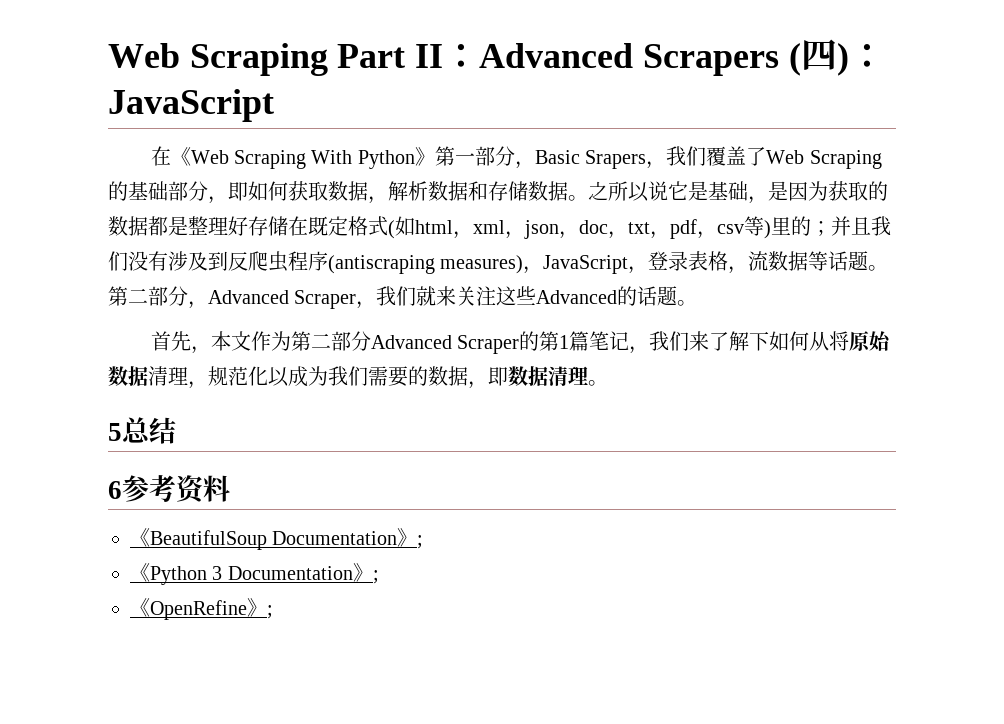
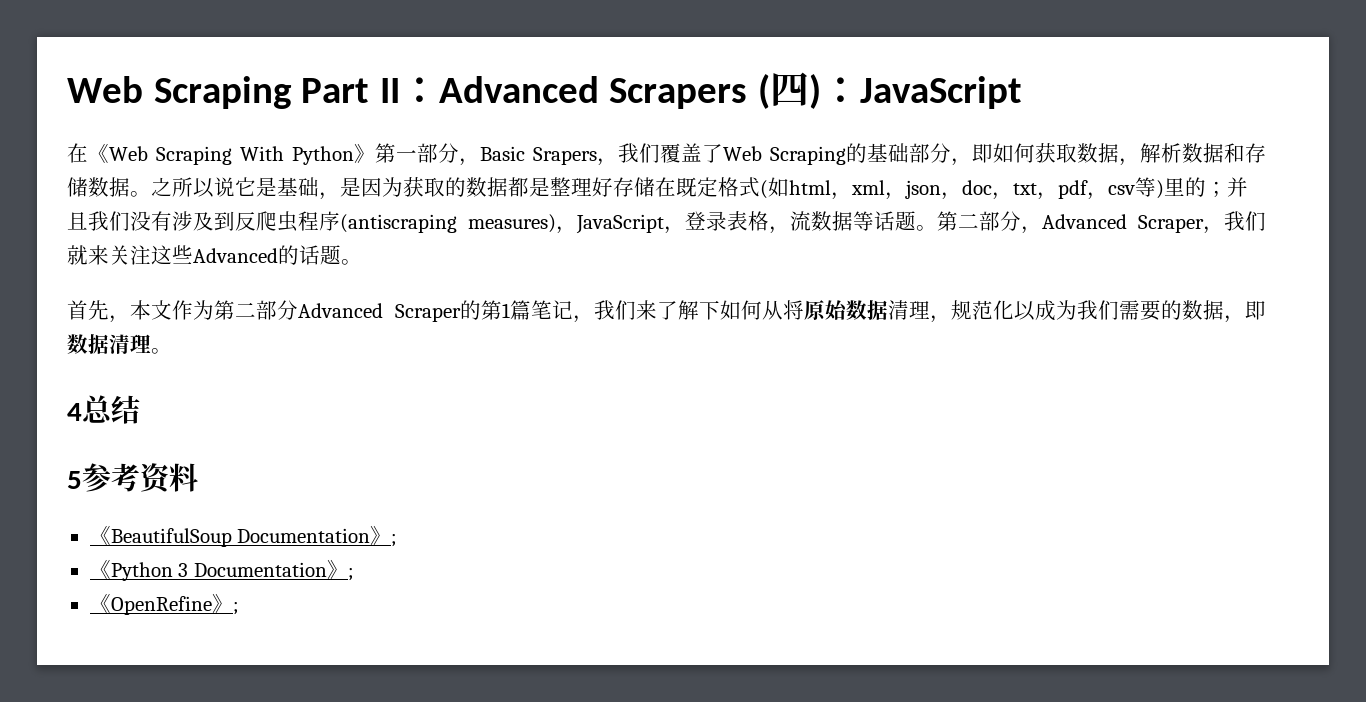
- 5总结
+ 4总结
- 6参考资料
+ 5参考资料

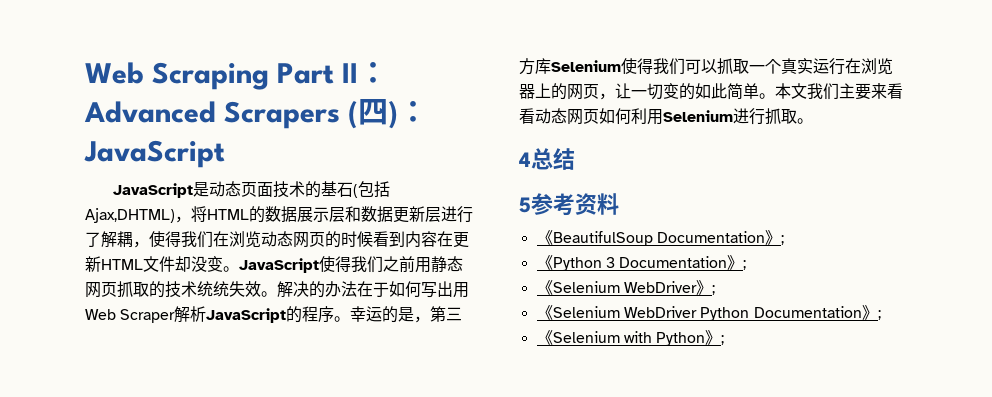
- 在《Web Scraping With Python》第一部分，Basic Srapers，我们覆盖了Web Scraping的基础部分，即如何获取数据，解析数据和存储数据。之所以说它是基础，是因为获取的数据都是整理好存储在既定格式(如html，xml，json，doc，txt，pdf，csv等)里的；并且我们没有涉及到反爬虫程序(antiscraping measures)，JavaScript，登录表格，流数据等话题。第二部分，Advanced Scraper，我们就来关注这些Advanced的话题。
- 首先，本文作为第二部分Advanced Scraper的第1篇笔记，我们来了解下如何从将原始数据清理，规范化以成为我们需要的数据，即数据清理。
+ JavaScript是动态页面技术的基石(包括Ajax,DHTML)，将HTML的数据展示层和数据更新层进行了解耦，使得我们在浏览动态网页的时候看到内容在更新HTML文件却没变。JavaScript使得我们之前用静态网页抓取的技术统统失效。解决的办法在于如何写出用Web Scraper解析JavaScript的程序。幸运的是，第三方库Selenium使得我们可以抓取一个真实运行在浏览器上的网页，让一切变的如此简单。本文我们主要来看看动态网页如何利用Selenium进行抓取。
- 《OpenRefine》;
+ 《Selenium WebDriver》;
+ 《Selenium WebDriver Python Documentation》;
+ 《Selenium with Python》;

